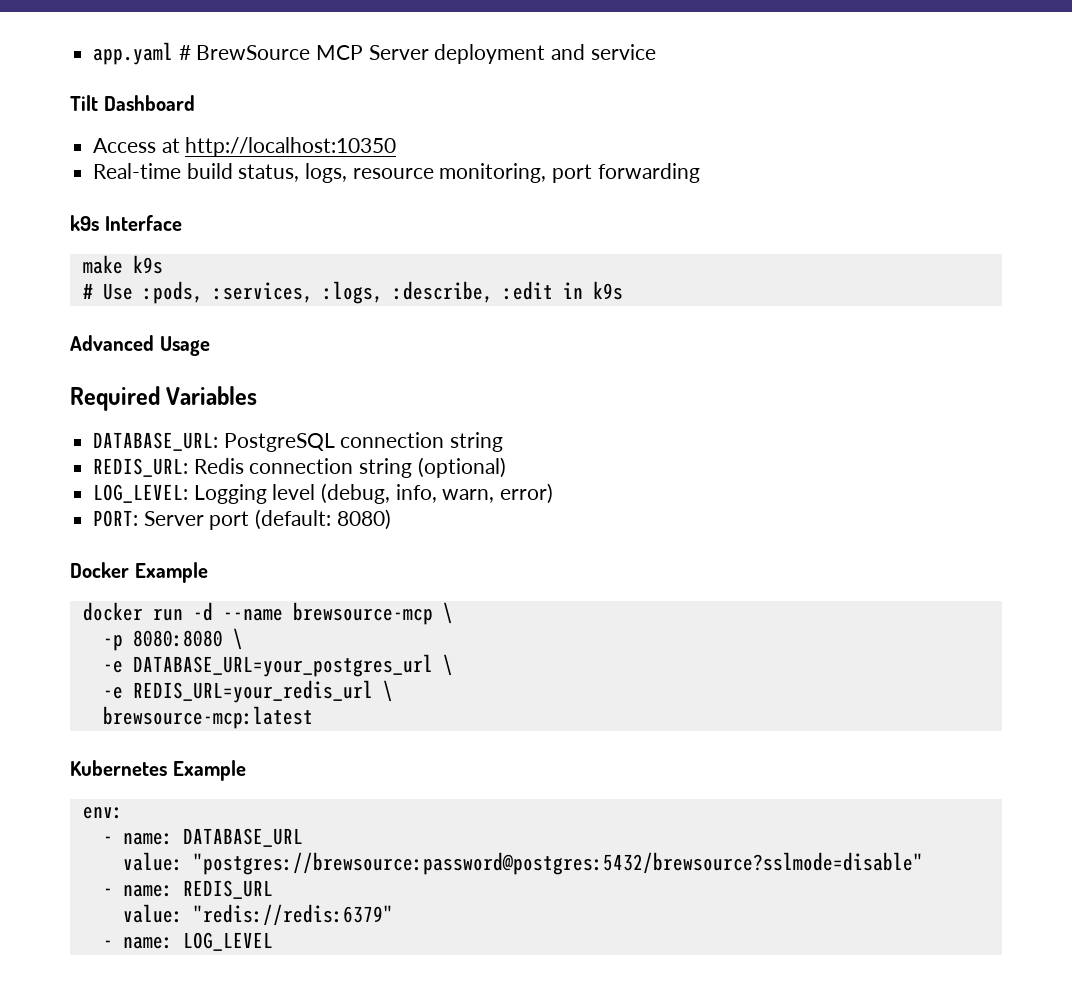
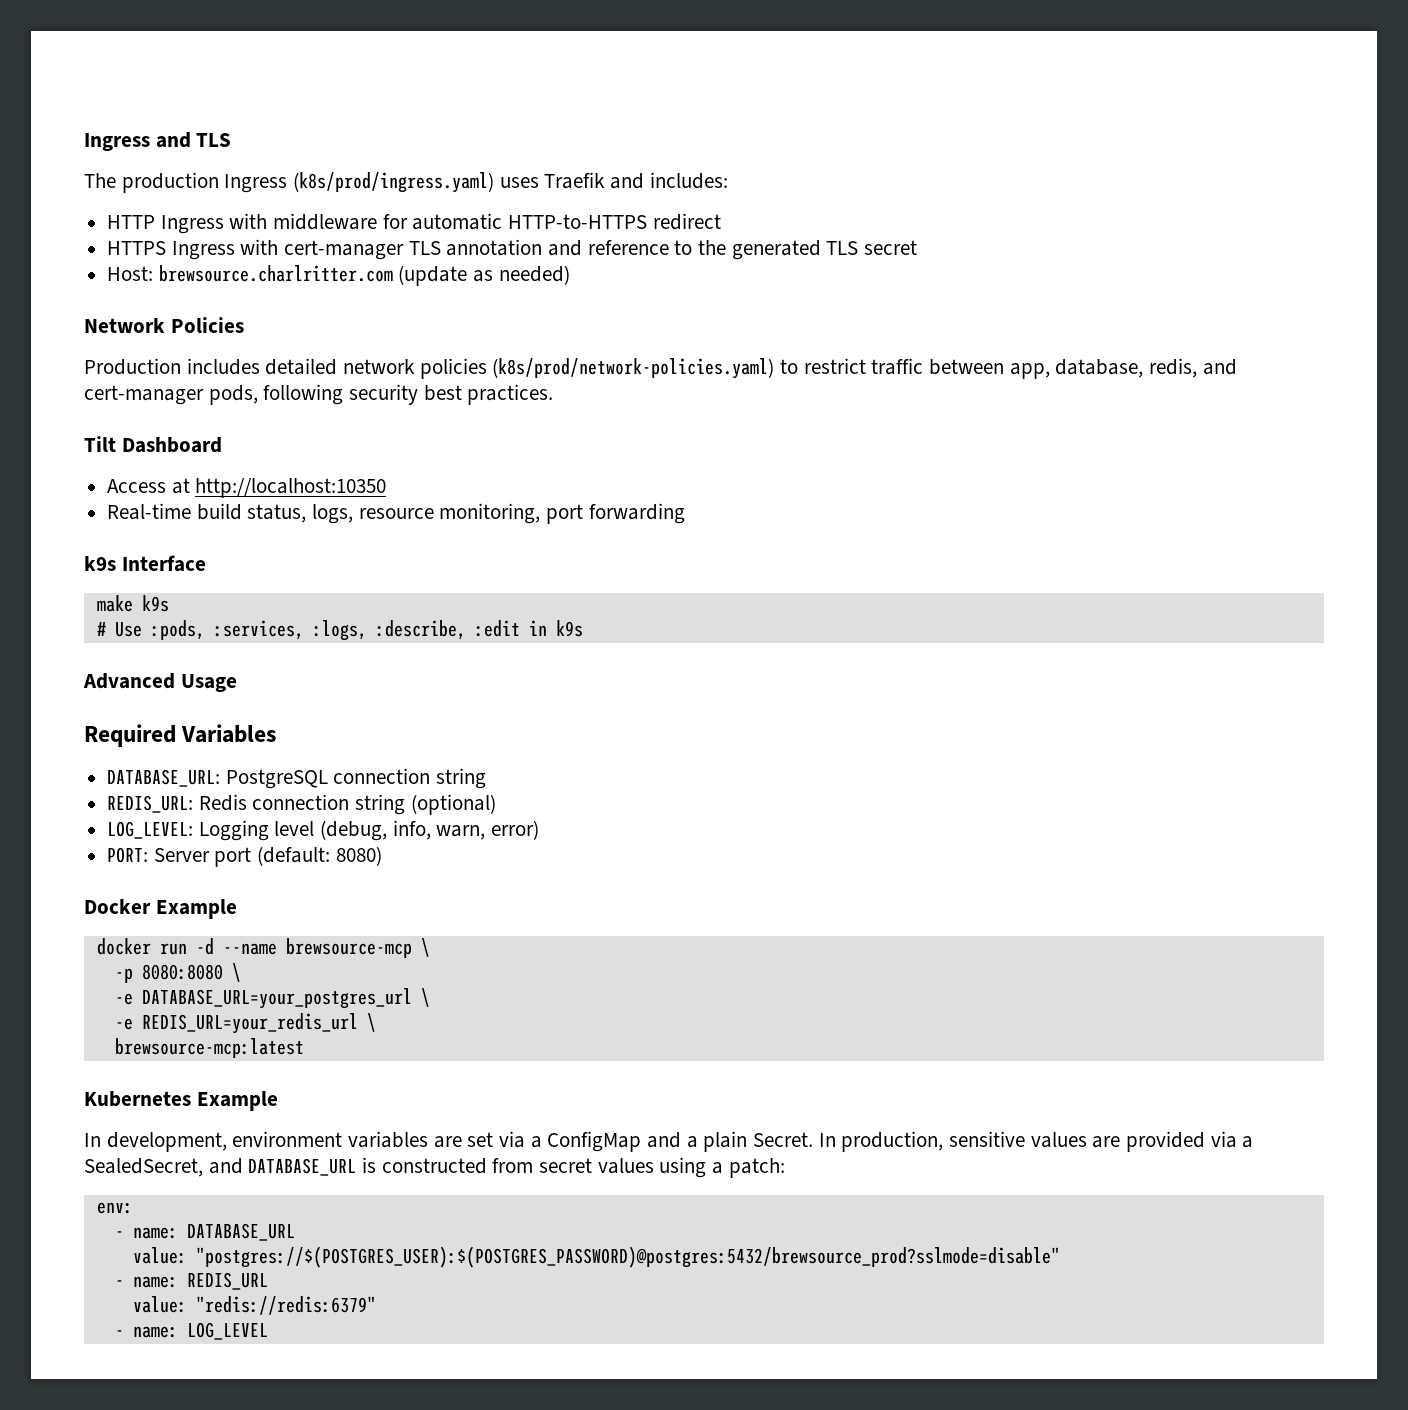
- app.yaml # BrewSource MCP Server deployment and service
+ Ingress and TLS
+ The production Ingress (k8s/prod/ingress.yaml) uses Traefik and includes:
+ HTTP Ingress with middleware for automatic HTTP-to-HTTPS redirect
+ HTTPS Ingress with cert-manager TLS annotation and reference to the generated TLS secret
+ Host: brewsource.charlritter.com (update as needed)
+ Network Policies
+ Production includes detailed network policies (k8s/prod/network-policies.yaml) to restrict traffic between app, database, redis, and cert-manager pods, following security best practices.
+ In development, environment variables are set via a ConfigMap and a plain Secret. In production, sensitive values are provided via a SealedSecret, and DATABASE_URL is constructed from secret values using a patch:
- value: "postgres://brewsource:password@postgres:5432/brewsource?sslmode=disable"
+ value: "postgres://$(POSTGRES_USER):$(POSTGRES_PASSWORD)@postgres:5432/brewsource_prod?sslmode=disable"

